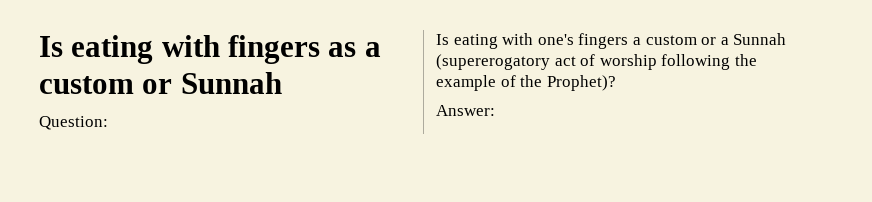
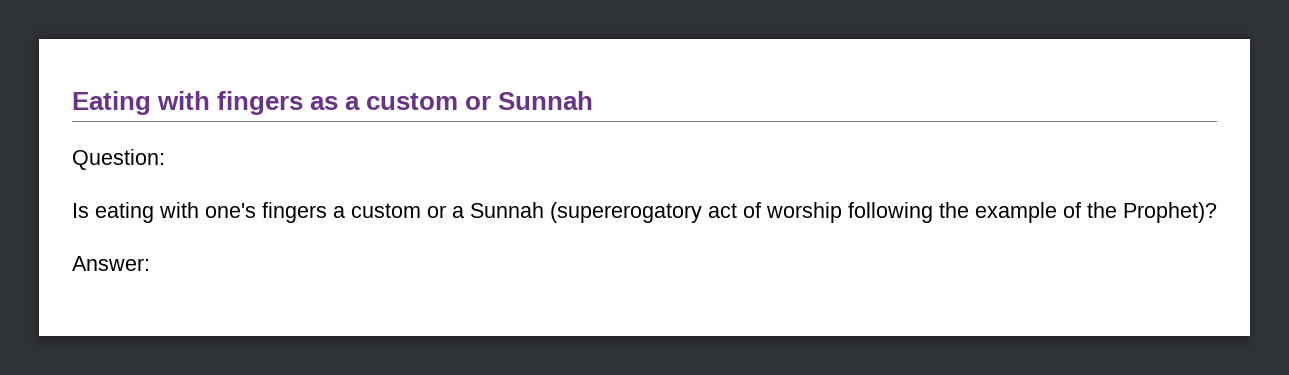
- Is eating with fingers as a custom or Sunnah
+ Eating with fingers as a custom or Sunnah

